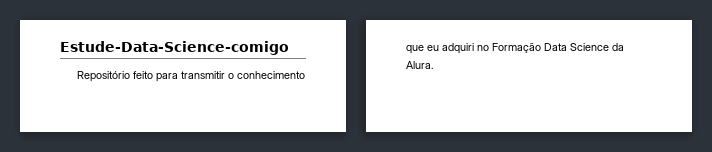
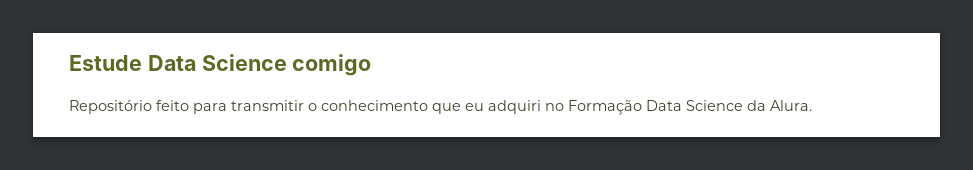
- Estude-Data-Science-comigo
+ Estude Data Science comigo

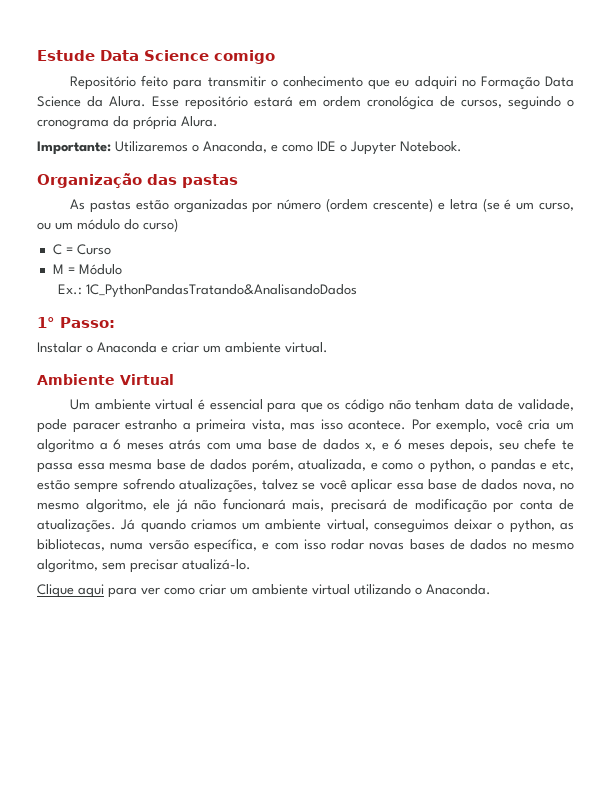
+ Esse repositório estará em ordem cronológica de cursos, seguindo o cronograma da própria Alura.
+ Importante: Utilizaremos o Anaconda, e como IDE o Jupyter Notebook.
+ Organização das pastas
+ As pastas estão organizadas por número (ordem crescente) e letra (se é um curso, ou um módulo do curso)
+ C = Curso
+ M = Módulo
+ Ex.: 1C_PythonPandasTratando&AnalisandoDados
+ 1° Passo:
+ Instalar o Anaconda e criar um ambiente virtual.
+ Ambiente Virtual
+ Um ambiente virtual é essencial para que os código não tenham data de validade, pode paracer estranho a primeira vista, mas isso acontece. Por exemplo, você cria um algoritmo a 6 meses atrás com uma base de dados x, e 6 meses depois, seu chefe te passa essa mesma base de dados porém, atualizada, e como o python, o pandas e etc, estão sempre sofrendo atualizações, talvez se você aplicar essa base de dados nova, no mesmo algoritmo, ele já não funcionará mais, precisará de modificação por conta de atualizações. Já quando criamos um ambiente virtual, conseguimos deixar o python, as bibliotecas, numa versão específica, e com isso rodar novas bases de dados no mesmo algoritmo, sem precisar atualizá-lo.
+ Clique aqui para ver como criar um ambiente virtual utilizando o Anaconda.

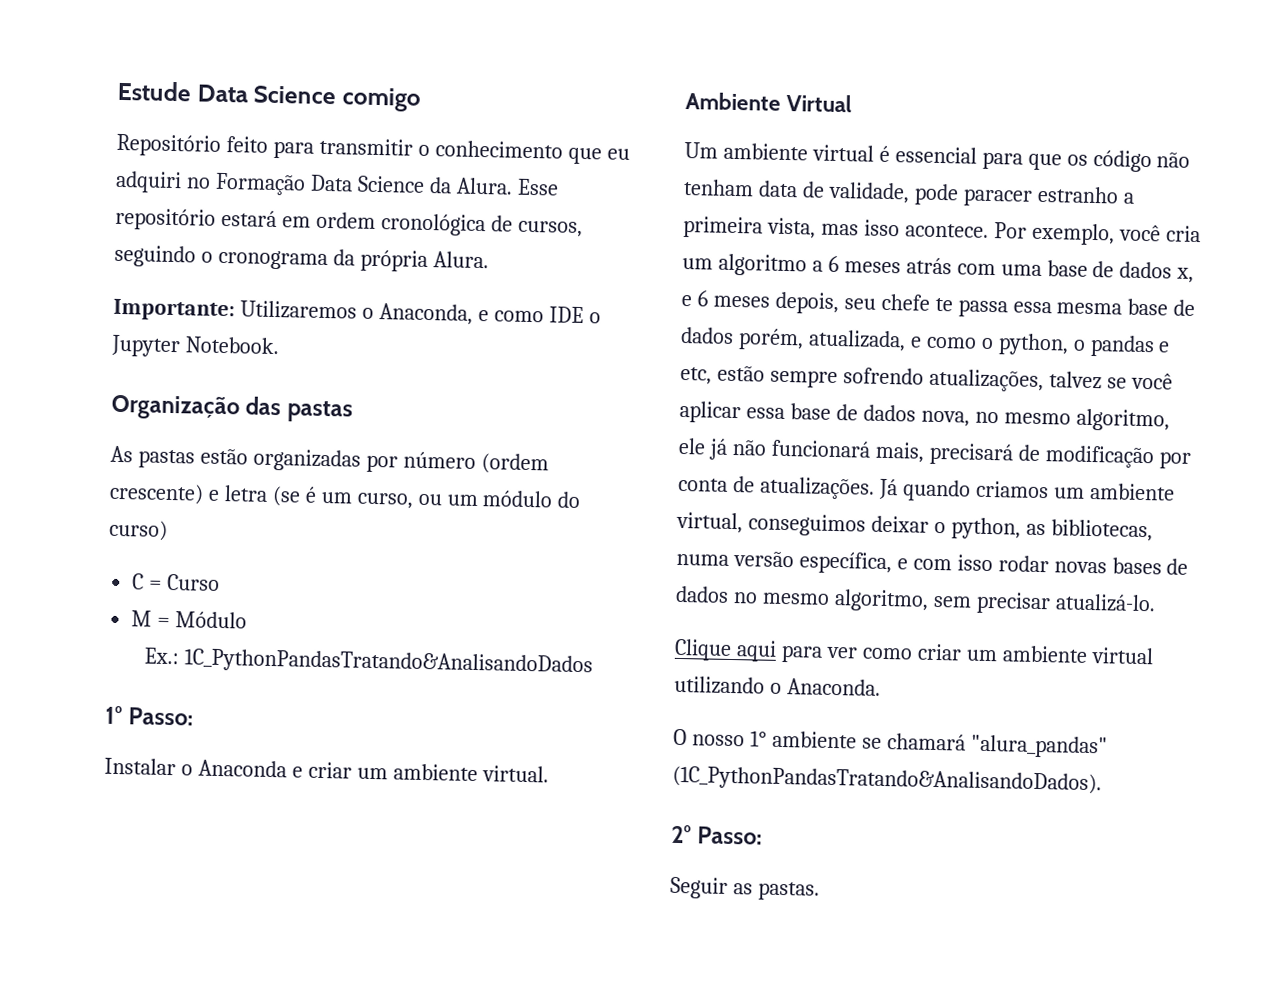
+ O nosso 1° ambiente se chamará "alura_pandas" (1C_PythonPandasTratando&AnalisandoDados).
+ 2° Passo:
+ Seguir as pastas.

